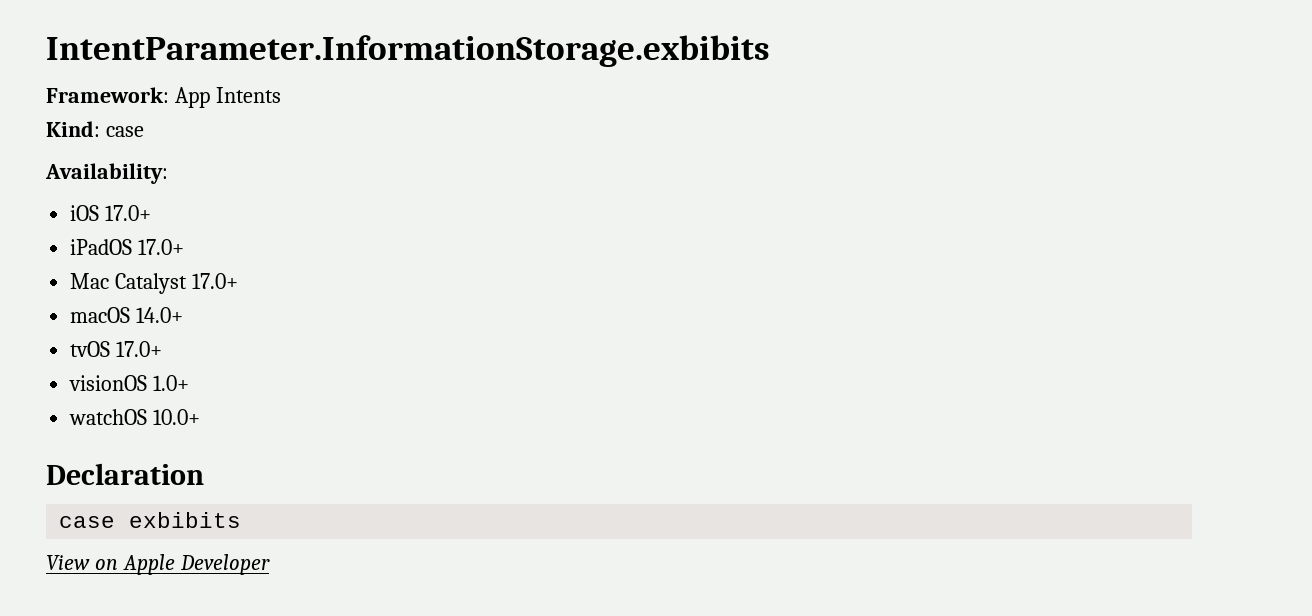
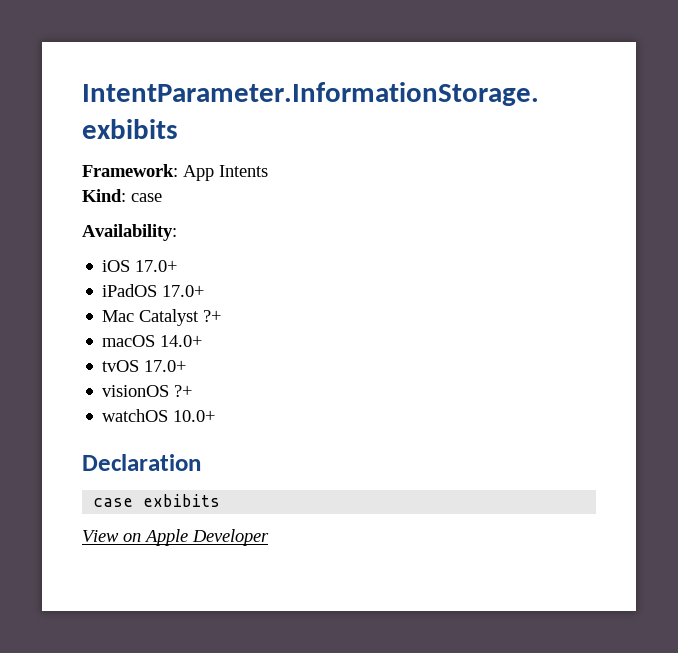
- Mac Catalyst 17.0+
+ Mac Catalyst ?+
- visionOS 1.0+
+ visionOS ?+

